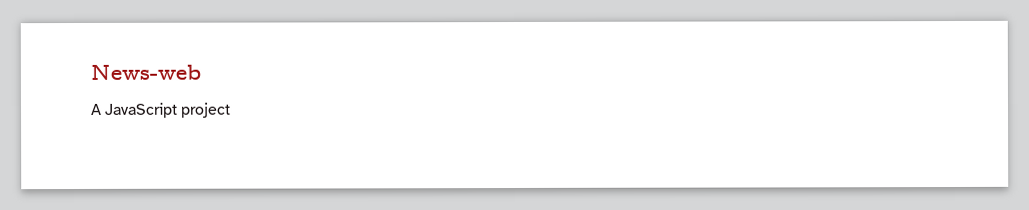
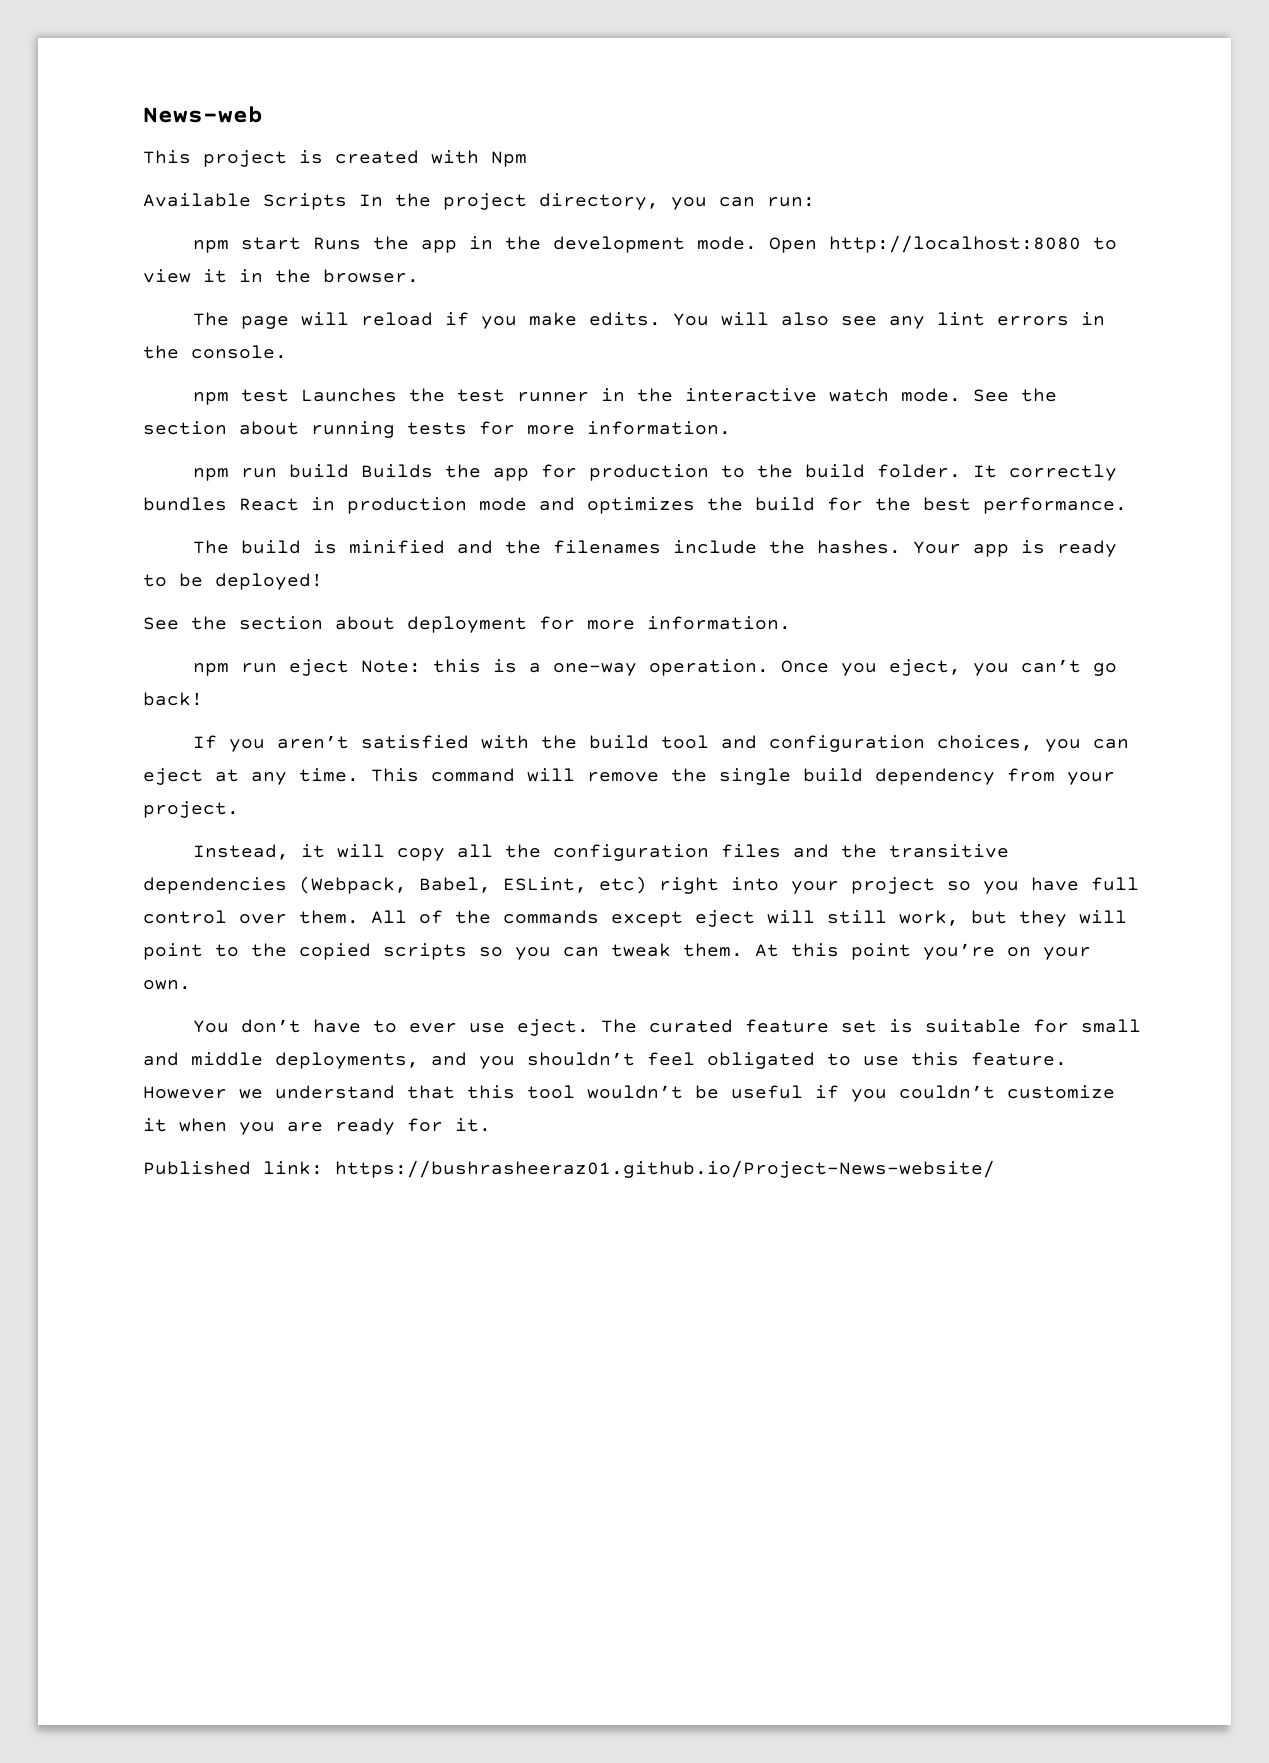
- A JavaScript project
+ This project is created with Npm
+ Available Scripts In the project directory, you can run:
+ npm start Runs the app in the development mode. Open http://localhost:8080 to view it in the browser.
+ The page will reload if you make edits. You will also see any lint errors in the console.
+ npm test Launches the test runner in the interactive watch mode. See the section about running tests for more information.
+ npm run build Builds the app for production to the build folder. It correctly bundles React in production mode and optimizes the build for the best performance.
+ The build is minified and the filenames include the hashes. Your app is ready to be deployed!
+ See the section about deployment for more information.
+ npm run eject Note: this is a one-way operation. Once you eject, you can’t go back!
+ If you aren’t satisfied with the build tool and configuration choices, you can eject at any time. This command will remove the single build dependency from your project.
+ Instead, it will copy all the configuration files and the transitive dependencies (Webpack, Babel, ESLint, etc) right into your project so you have full control over them. All of the commands except eject will still work, but they will point to the copied scripts so you can tweak them. At this point you’re on your own.
+ You don’t have to ever use eject. The curated feature set is suitable for small and middle deployments, and you shouldn’t feel obligated to use this feature. However we understand that this tool wouldn’t be useful if you couldn’t customize it when you are ready for it.
+ Published link: https://bushrasheeraz01.github.io/Project-News-website/

